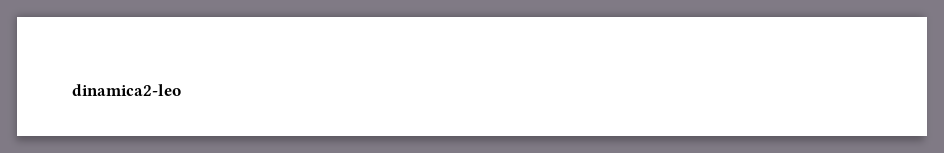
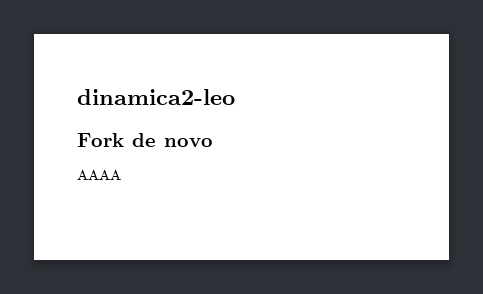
+ Fork de novo
+ AAAA

